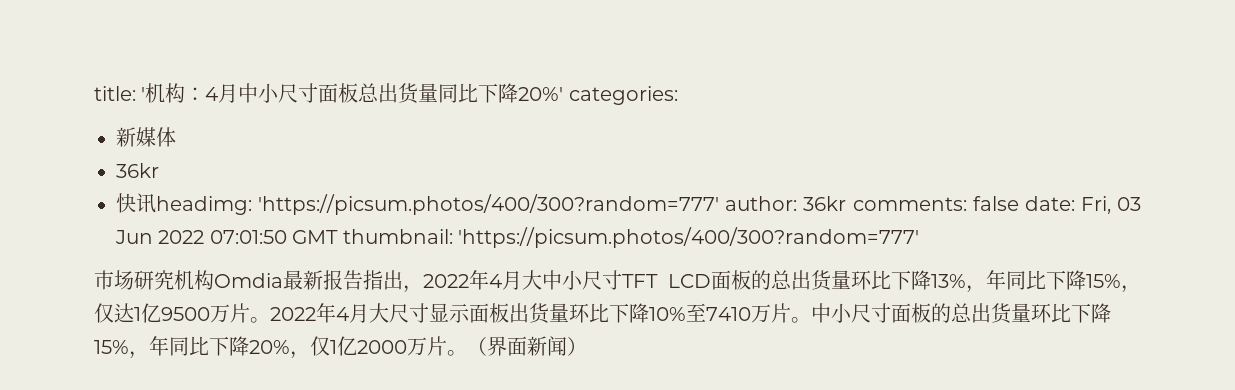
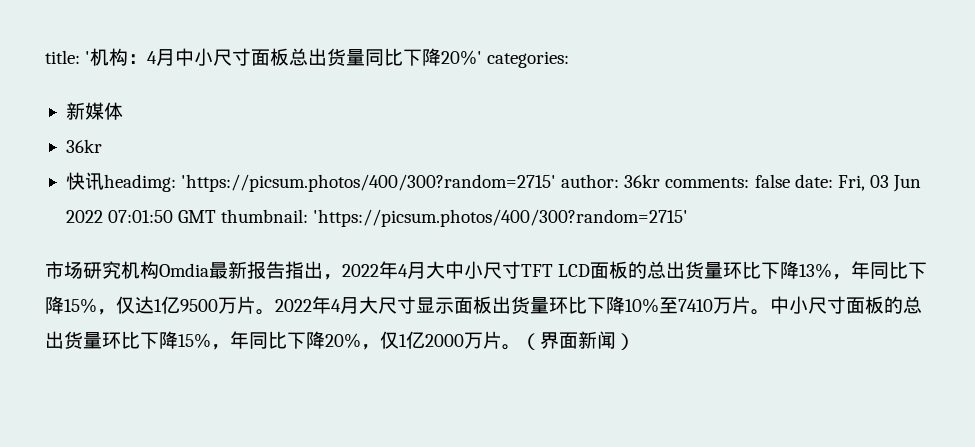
- 快讯headimg: 'https://picsum.photos/400/300?random=777' author: 36kr comments: false date: Fri, 03 Jun 2022 07:01:50 GMT thumbnail: 'https://picsum.photos/400/300?random=777'
+ 快讯headimg: 'https://picsum.photos/400/300?random=2715' author: 36kr comments: false date: Fri, 03 Jun 2022 07:01:50 GMT thumbnail: 'https://picsum.photos/400/300?random=2715'

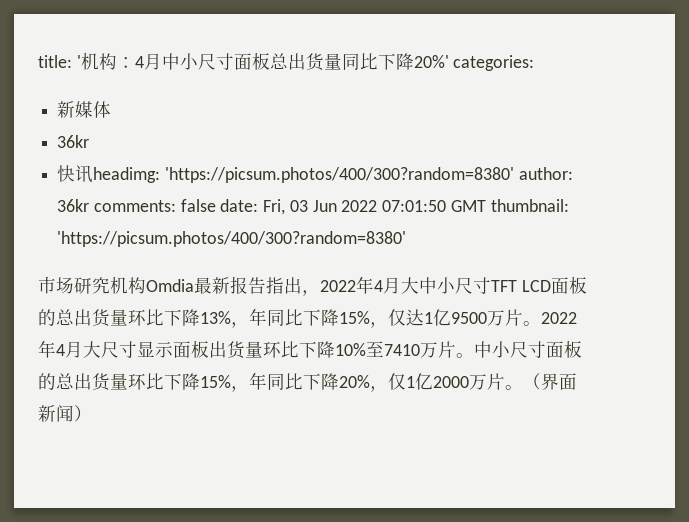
- 快讯headimg: 'https://picsum.photos/400/300?random=2715' author: 36kr comments: false date: Fri, 03 Jun 2022 07:01:50 GMT thumbnail: 'https://picsum.photos/400/300?random=2715'
+ 快讯headimg: 'https://picsum.photos/400/300?random=8380' author: 36kr comments: false date: Fri, 03 Jun 2022 07:01:50 GMT thumbnail: 'https://picsum.photos/400/300?random=8380'

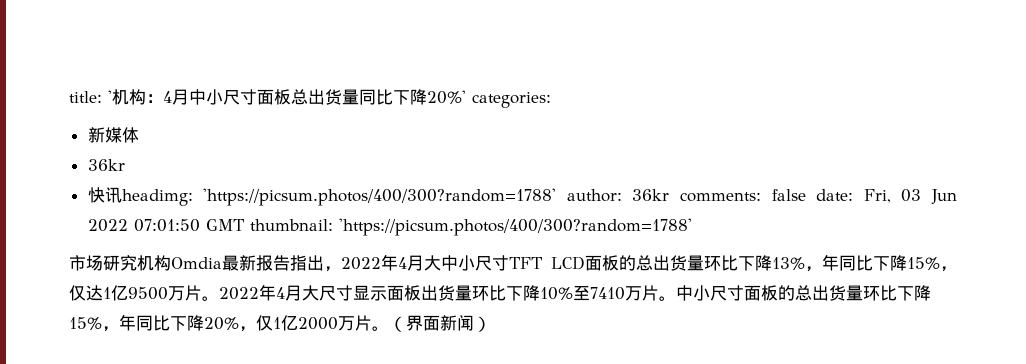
- 快讯headimg: 'https://picsum.photos/400/300?random=8380' author: 36kr comments: false date: Fri, 03 Jun 2022 07:01:50 GMT thumbnail: 'https://picsum.photos/400/300?random=8380'
+ 快讯headimg: 'https://picsum.photos/400/300?random=1788' author: 36kr comments: false date: Fri, 03 Jun 2022 07:01:50 GMT thumbnail: 'https://picsum.photos/400/300?random=1788'

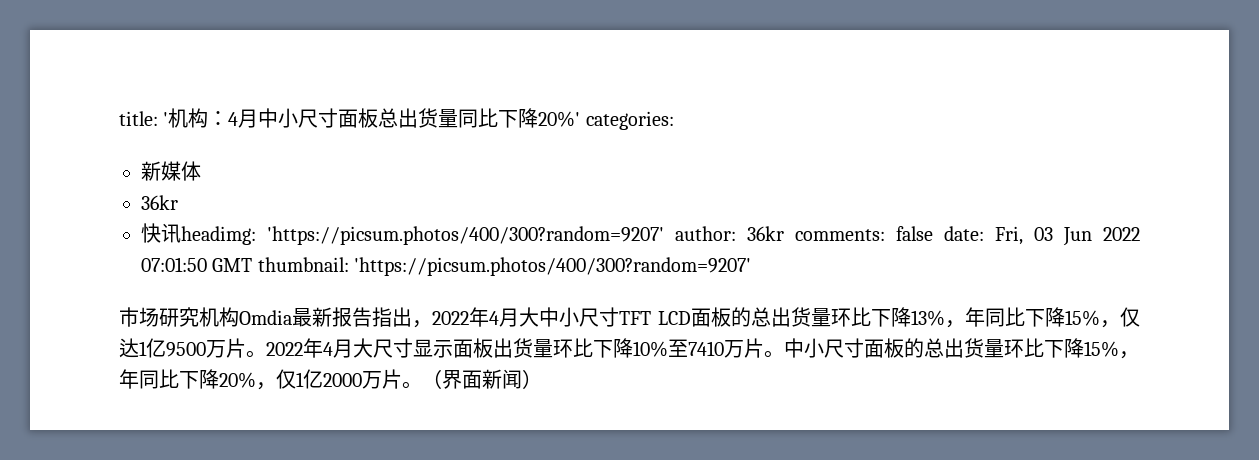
- 快讯headimg: 'https://picsum.photos/400/300?random=1788' author: 36kr comments: false date: Fri, 03 Jun 2022 07:01:50 GMT thumbnail: 'https://picsum.photos/400/300?random=1788'
+ 快讯headimg: 'https://picsum.photos/400/300?random=9207' author: 36kr comments: false date: Fri, 03 Jun 2022 07:01:50 GMT thumbnail: 'https://picsum.photos/400/300?random=9207'

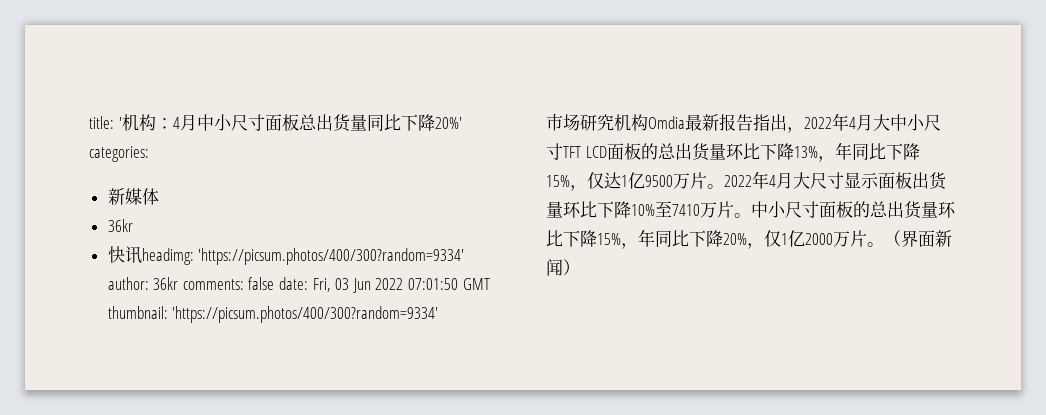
- 快讯headimg: 'https://picsum.photos/400/300?random=9207' author: 36kr comments: false date: Fri, 03 Jun 2022 07:01:50 GMT thumbnail: 'https://picsum.photos/400/300?random=9207'
+ 快讯headimg: 'https://picsum.photos/400/300?random=9334' author: 36kr comments: false date: Fri, 03 Jun 2022 07:01:50 GMT thumbnail: 'https://picsum.photos/400/300?random=9334'

